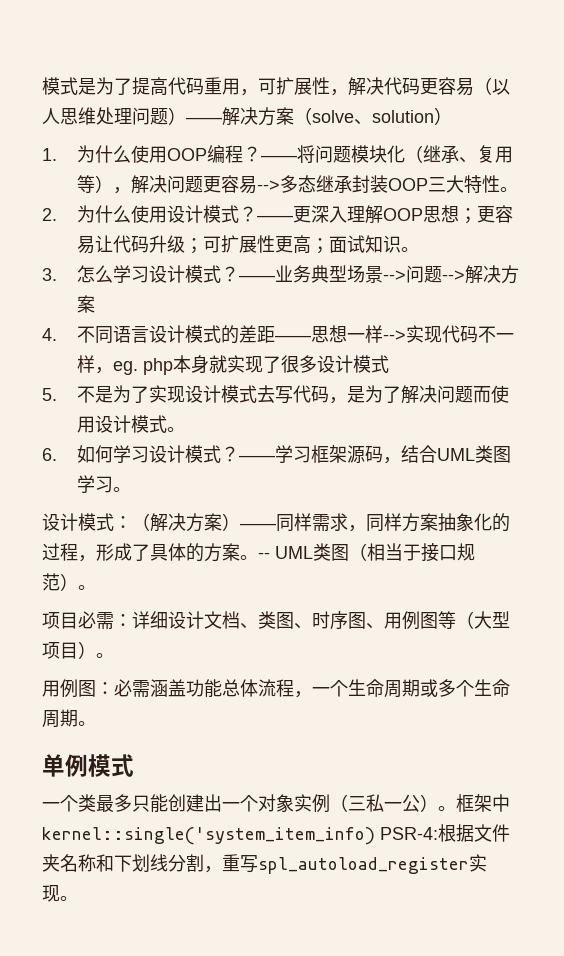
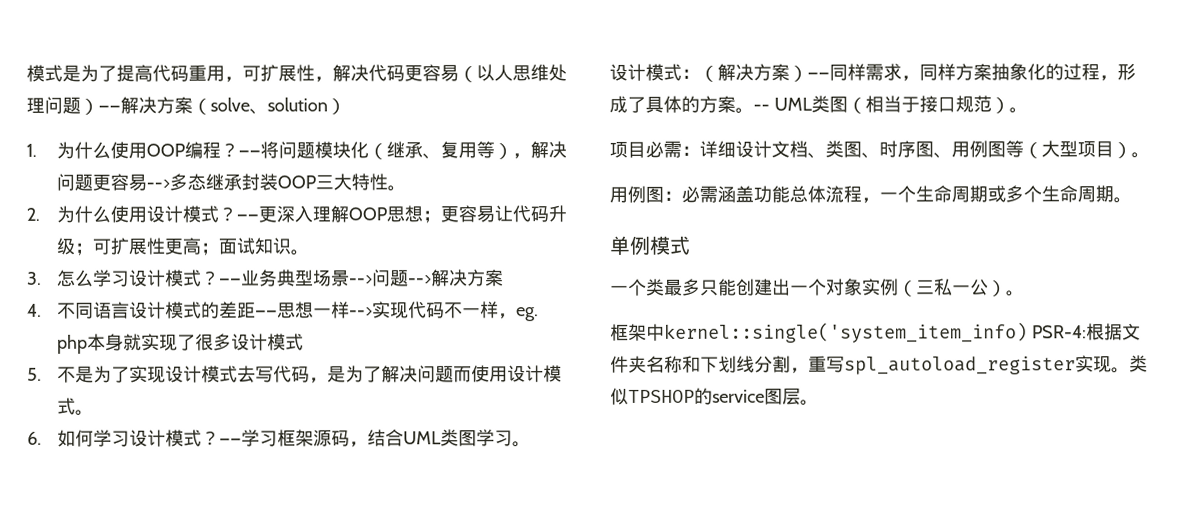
- 一个类最多只能创建出一个对象实例（三私一公）。框架中kernel::single('system_item_info) PSR-4:根据文件夹名称和下划线分割，重写spl_autoload_register实现。
+ 一个类最多只能创建出一个对象实例（三私一公）。
+ 框架中kernel::single('system_item_info) PSR-4:根据文件夹名称和下划线分割，重写spl_autoload_register实现。
+ 类似TPSHOP的service图层。

